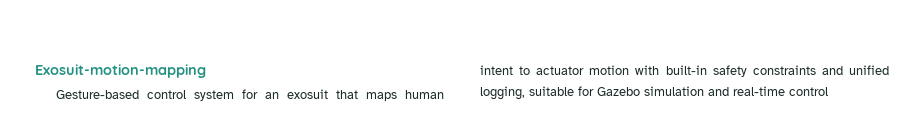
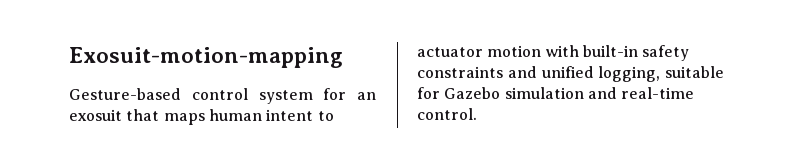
- Gesture-based control system for an exosuit that maps human intent to actuator motion with built-in safety constraints and unified logging, suitable for Gazebo simulation and real-time control
+ Gesture-based control system for an exosuit that maps human intent to actuator motion with built-in safety constraints and unified logging, suitable for Gazebo simulation and real-time control.

